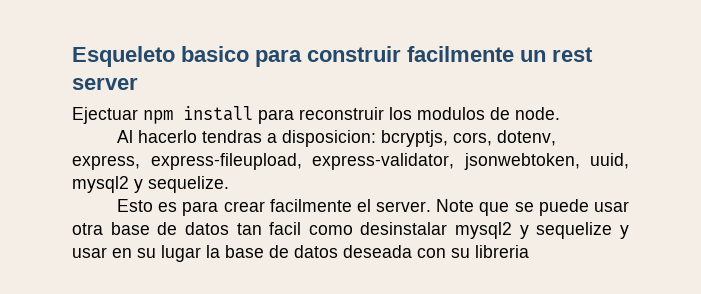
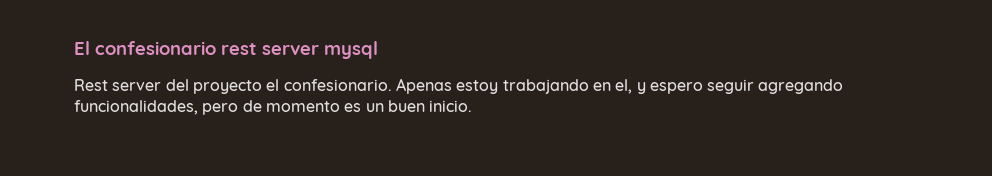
- Esqueleto basico para construir facilmente un rest server
- Ejectuar npm install para reconstruir los modulos de node.
- Al hacerlo tendras a disposicion: bcryptjs, cors, dotenv, express, express-fileupload, express-validator, jsonwebtoken, uuid, mysql2 y sequelize.
- Esto es para crear facilmente el server. Note que se puede usar otra base de datos tan facil como desinstalar mysql2 y sequelize y usar en su lugar la base de datos deseada con su libreria
+ El confesionario rest server mysql
+ Rest server del proyecto el confesionario. Apenas estoy trabajando en el, y espero seguir agregando funcionalidades, pero de momento es un buen inicio.

